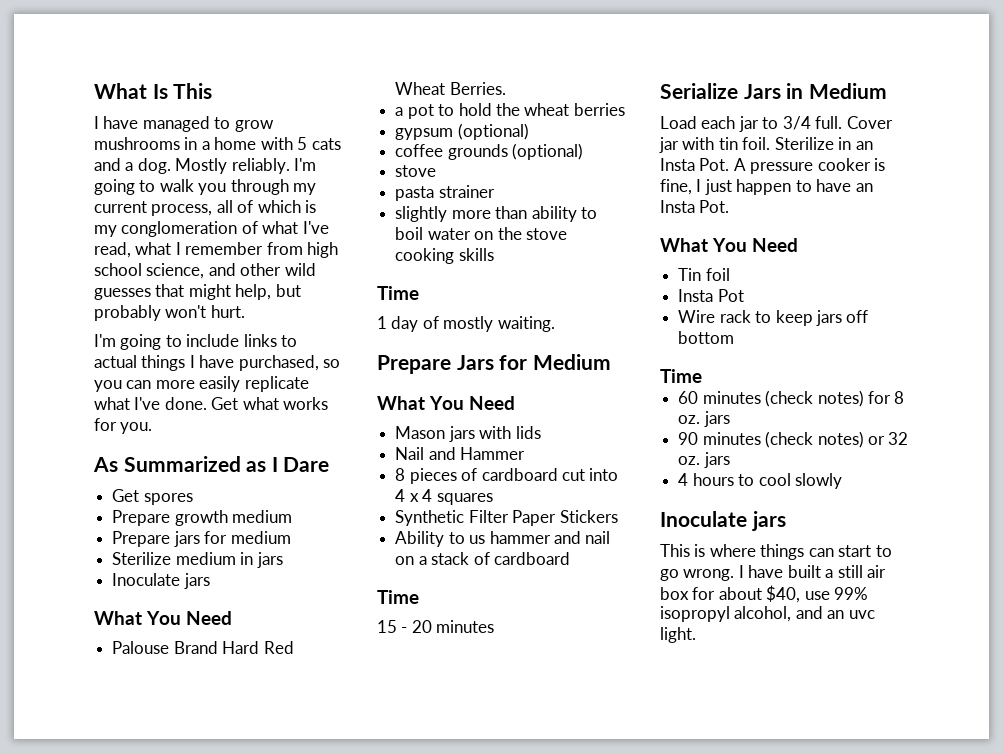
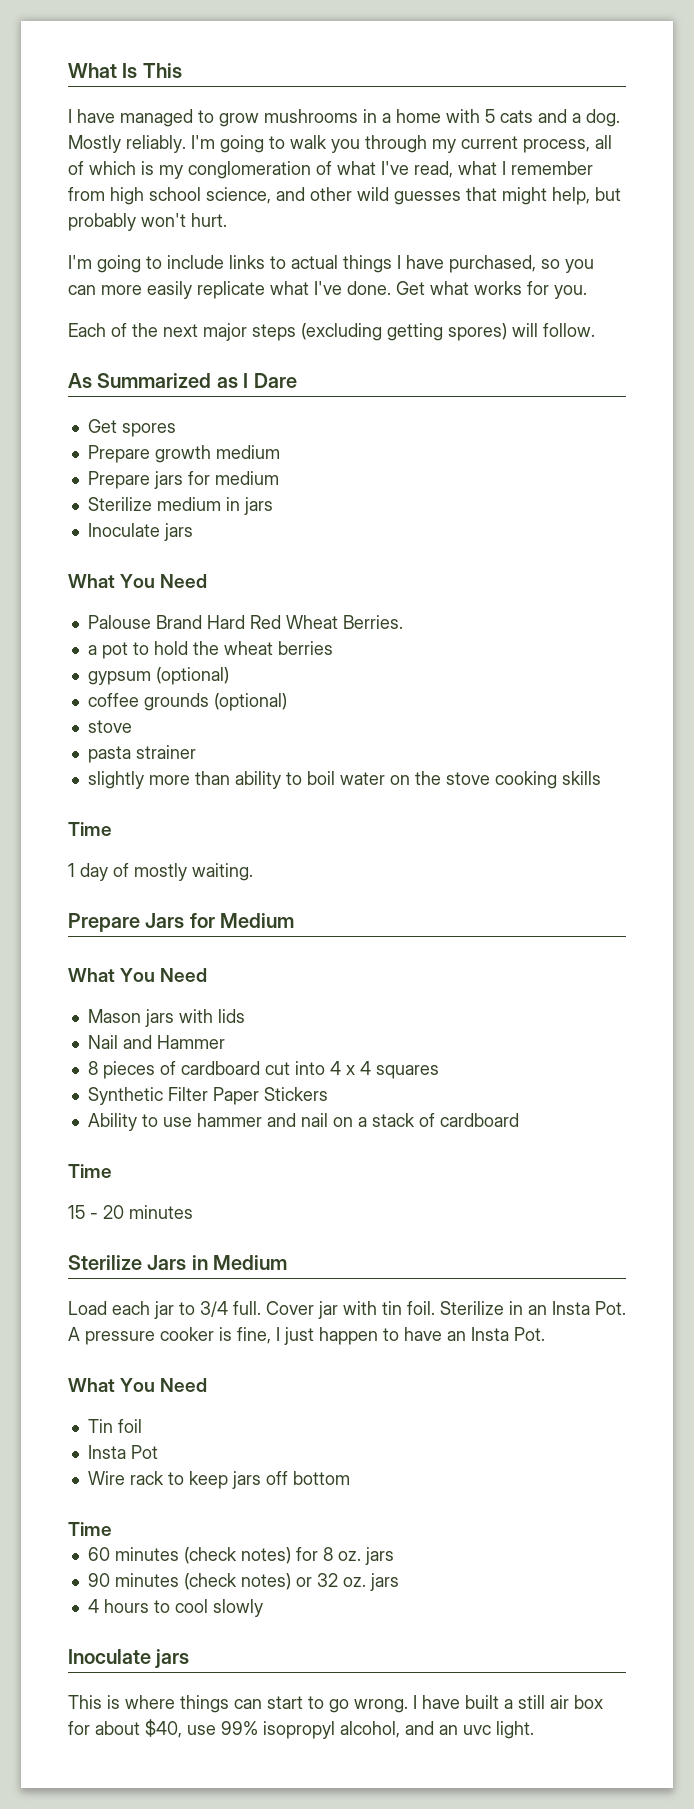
+ Each of the next major steps (excluding getting spores) will follow.
- Ability to us hammer and nail on a stack of cardboard
+ Ability to use hammer and nail on a stack of cardboard
- Serialize Jars in Medium
+ Sterilize Jars in Medium

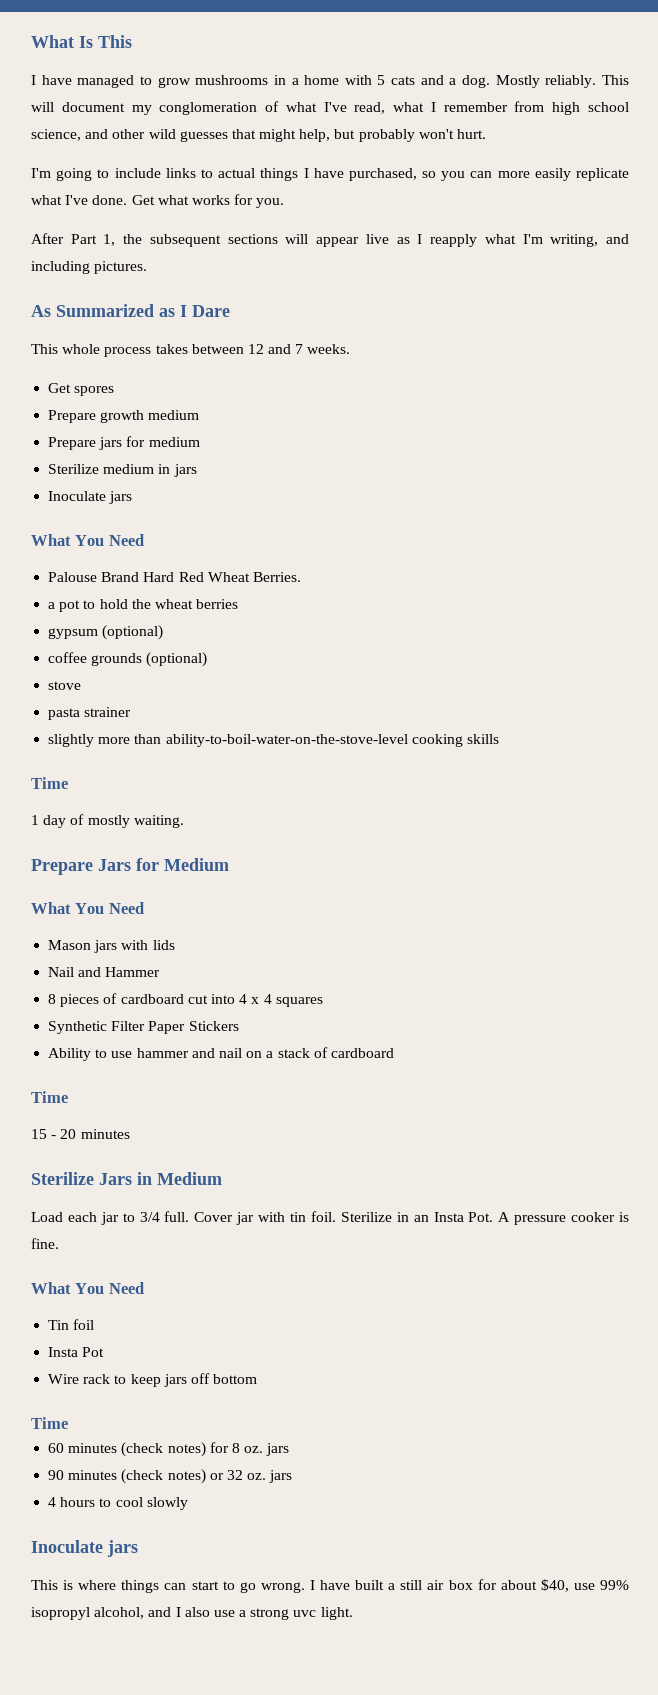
- I'm going to walk you through my current process, all of which is my conglomeration of what I've read, what I remember from high school science, and other wild guesses that might help, but probably won't hurt.
+ This will document my conglomeration of what I've read, what I remember from high school science, and other wild guesses that might help, but probably won't hurt.
- Each of the next major steps (excluding getting spores) will follow.
+ After Part 1, the subsequent sections will appear live as I reapply what I'm writing, and including pictures.
+ This whole process takes between 12 and 7 weeks.
- slightly more than ability to boil water on the stove cooking skills
+ slightly more than ability-to-boil-water-on-the-stove-level cooking skills
- Sterilize in an Insta Pot. A pressure cooker is fine, I just happen to have an Insta Pot.
+ Sterilize in an Insta Pot. A pressure cooker is fine.
- I have built a still air box for about $40, use 99% isopropyl alcohol, and an uvc light.
+ I have built a still air box for about $40, use 99% isopropyl alcohol, and I also use a strong uvc light.

